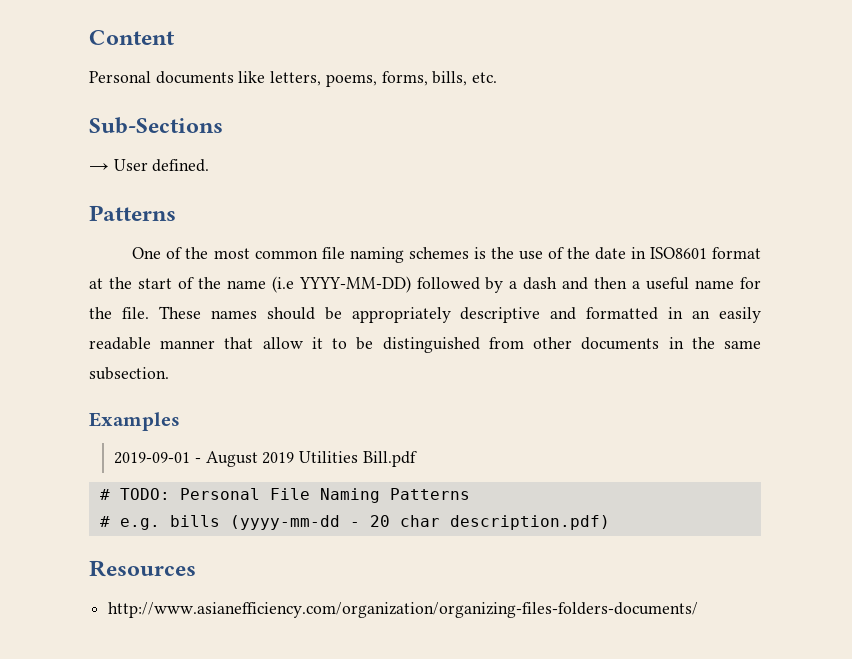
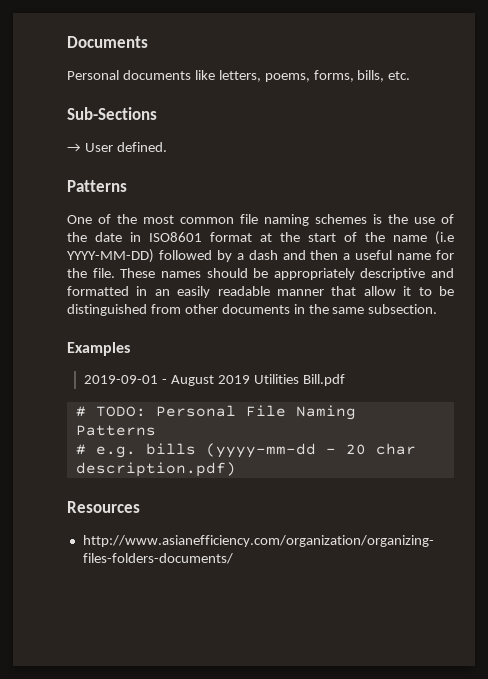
- Content
+ Documents

